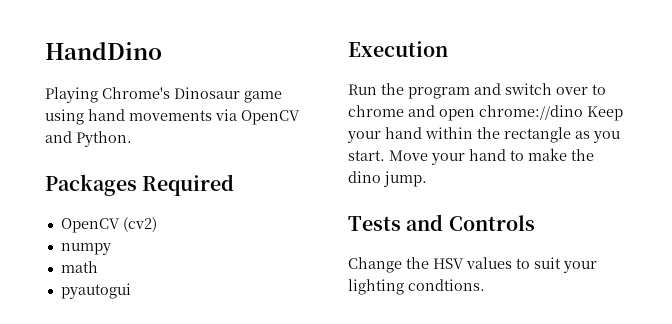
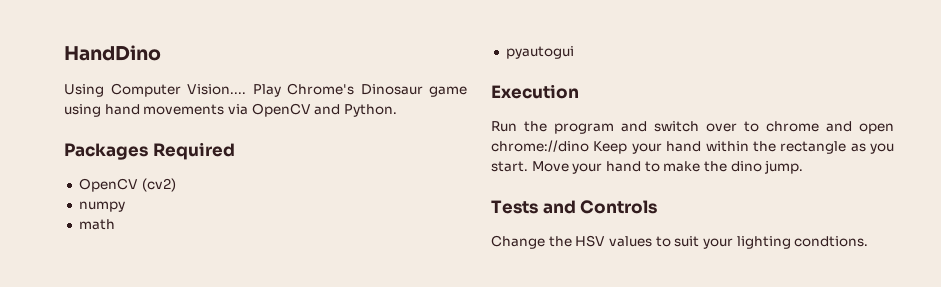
- Playing Chrome's Dinosaur game using hand movements via OpenCV and Python.
+ Using Computer Vision.... Play Chrome's Dinosaur game using hand movements via OpenCV and Python.

